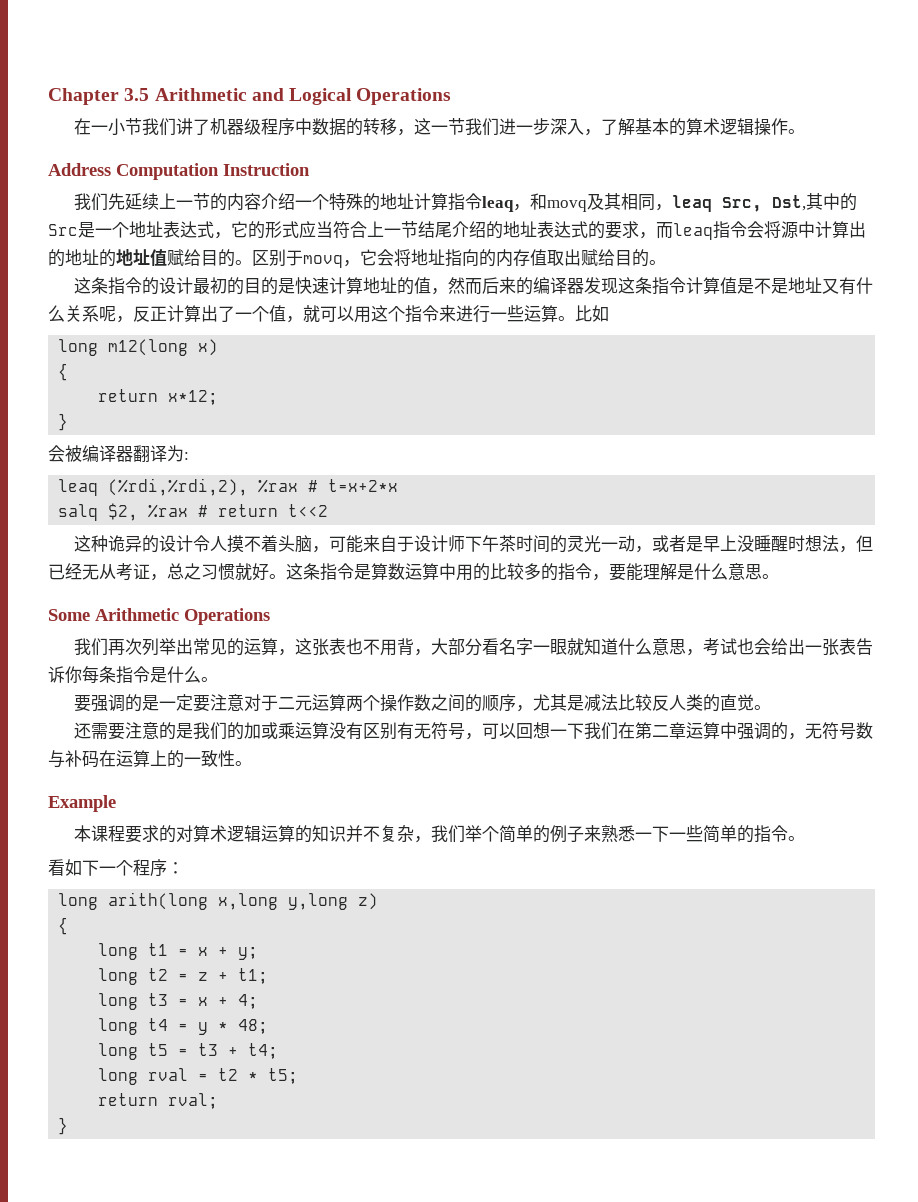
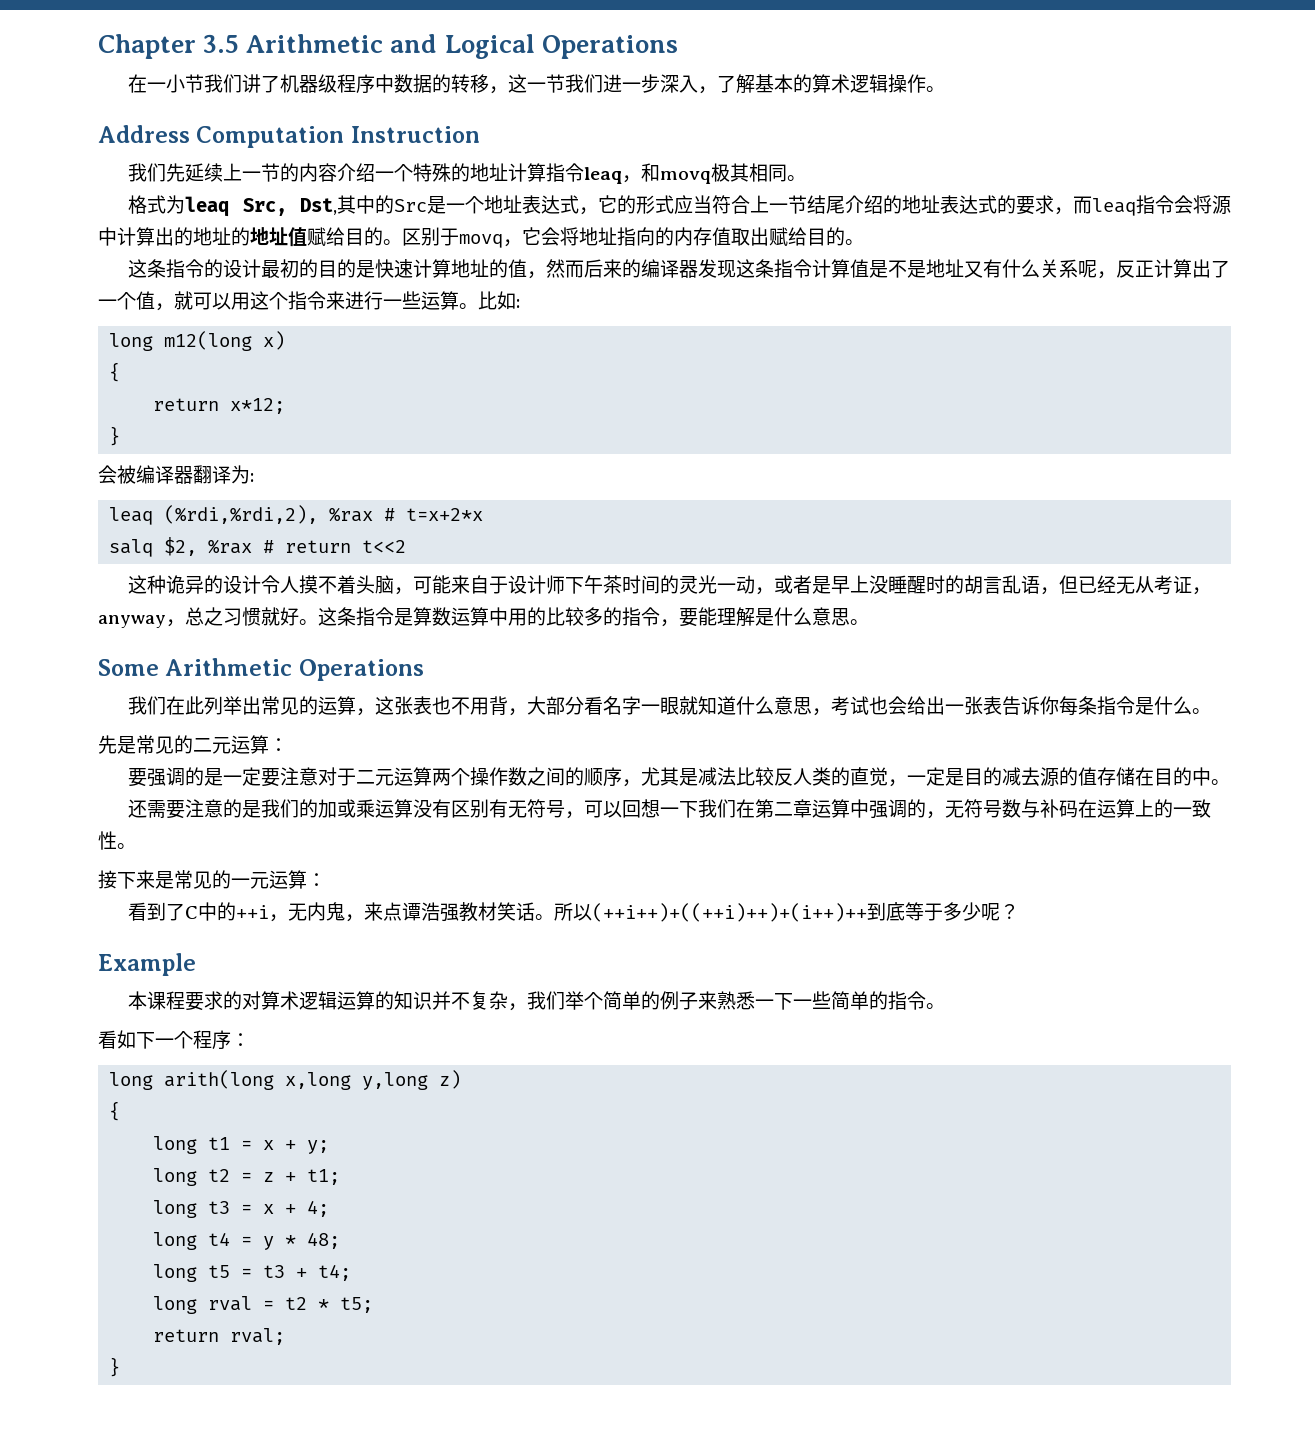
- 我们先延续上一节的内容介绍一个特殊的地址计算指令leaq，和movq及其相同，leaq Src, Dst,其中的Src是一个地址表达式，它的形式应当符合上一节结尾介绍的地址表达式的要求，而leaq指令会将源中计算出的地址的地址值赋给目的。
+ 我们先延续上一节的内容介绍一个特殊的地址计算指令leaq，和movq极其相同。
+ 格式为leaq Src, Dst,其中的Src是一个地址表达式，它的形式应当符合上一节结尾介绍的地址表达式的要求，而leaq指令会将源中计算出的地址的地址值赋给目的。
- 比如
+ 比如:
- 这种诡异的设计令人摸不着头脑，可能来自于设计师下午茶时间的灵光一动，或者是早上没睡醒时想法，但已经无从考证，总之习惯就好。
+ 这种诡异的设计令人摸不着头脑，可能来自于设计师下午茶时间的灵光一动，或者是早上没睡醒时的胡言乱语，但已经无从考证，anyway，总之习惯就好。
- 我们再次列举出常见的运算，这张表也不用背，大部分看名字一眼就知道什么意思，考试也会给出一张表告诉你每条指令是什么。
+ 我们在此列举出常见的运算，这张表也不用背，大部分看名字一眼就知道什么意思，考试也会给出一张表告诉你每条指令是什么。
+ 先是常见的二元运算：
- 要强调的是一定要注意对于二元运算两个操作数之间的顺序，尤其是减法比较反人类的直觉。
+ 要强调的是一定要注意对于二元运算两个操作数之间的顺序，尤其是减法比较反人类的直觉，一定是目的减去源的值存储在目的中。
+ 接下来是常见的一元运算：
+ 看到了C中的++i，无内鬼，来点谭浩强教材笑话。所以(++i++)+((++i)++)+(i++)++到底等于多少呢？

